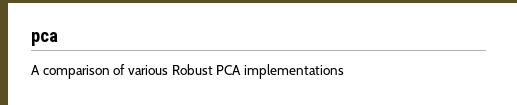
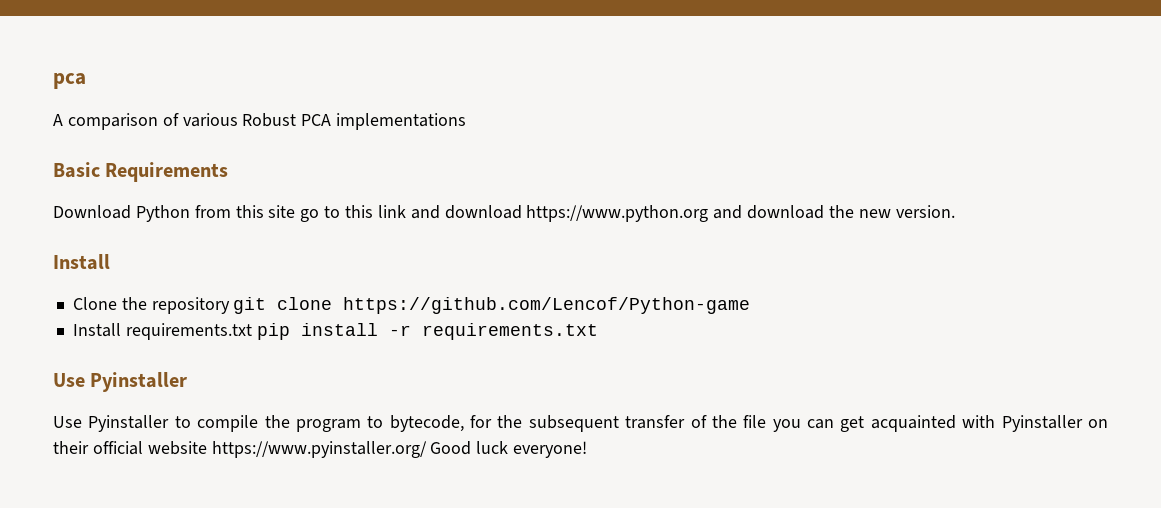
+ Basic Requirements
+ Download Python from this site go to this link and download https://www.python.org and download the new version.
+ Install
+ Clone the repository git clone https://github.com/Lencof/Python-game
+ Install requirements.txt pip install -r requirements.txt
+ Use Pyinstaller
+ Use Pyinstaller to compile the program to bytecode, for the subsequent transfer of the file you can get acquainted with Pyinstaller on their official website https://www.pyinstaller.org/ Good luck everyone!

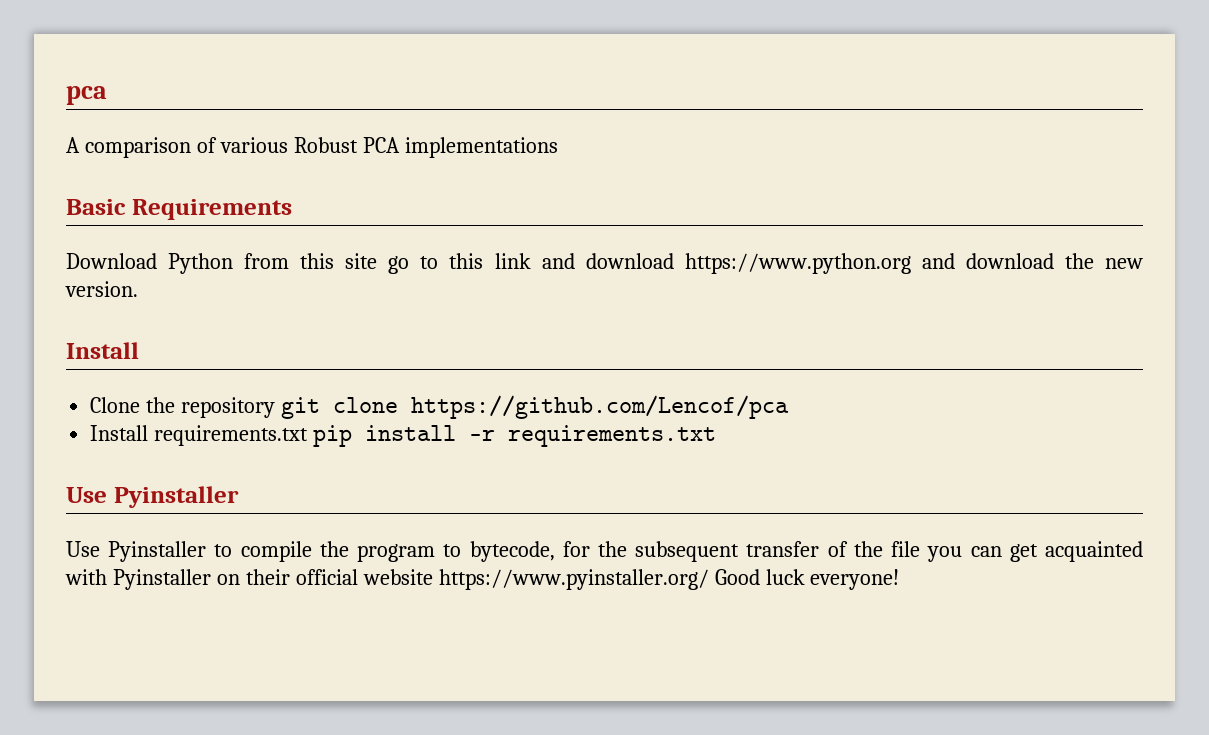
- Clone the repository git clone https://github.com/Lencof/Python-game
+ Clone the repository git clone https://github.com/Lencof/pca

